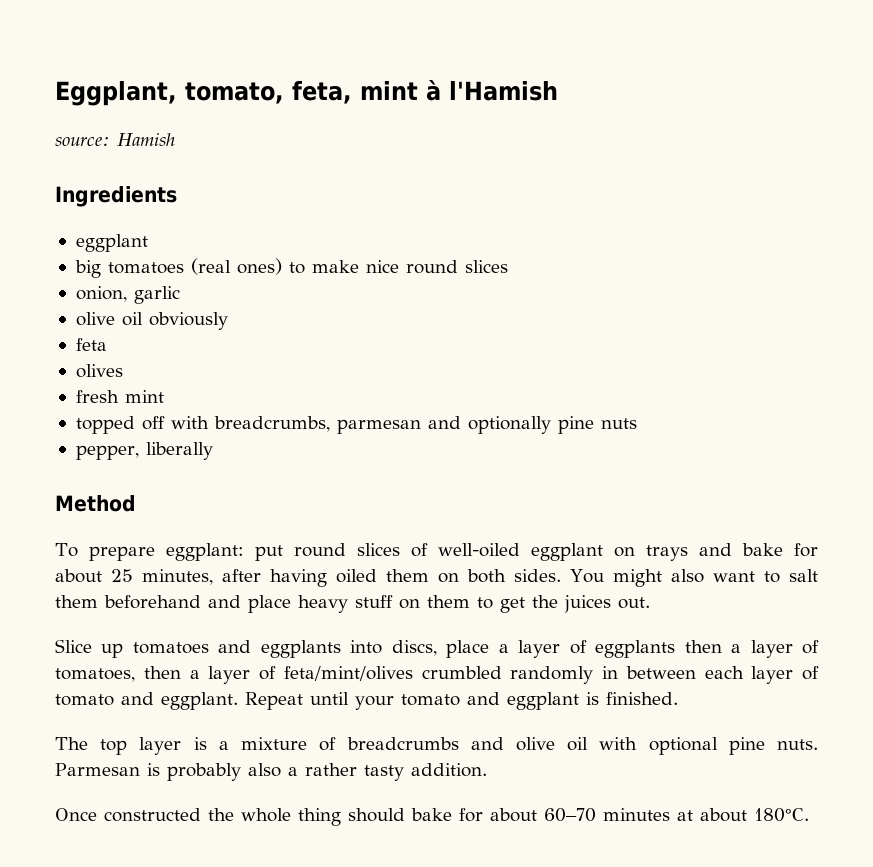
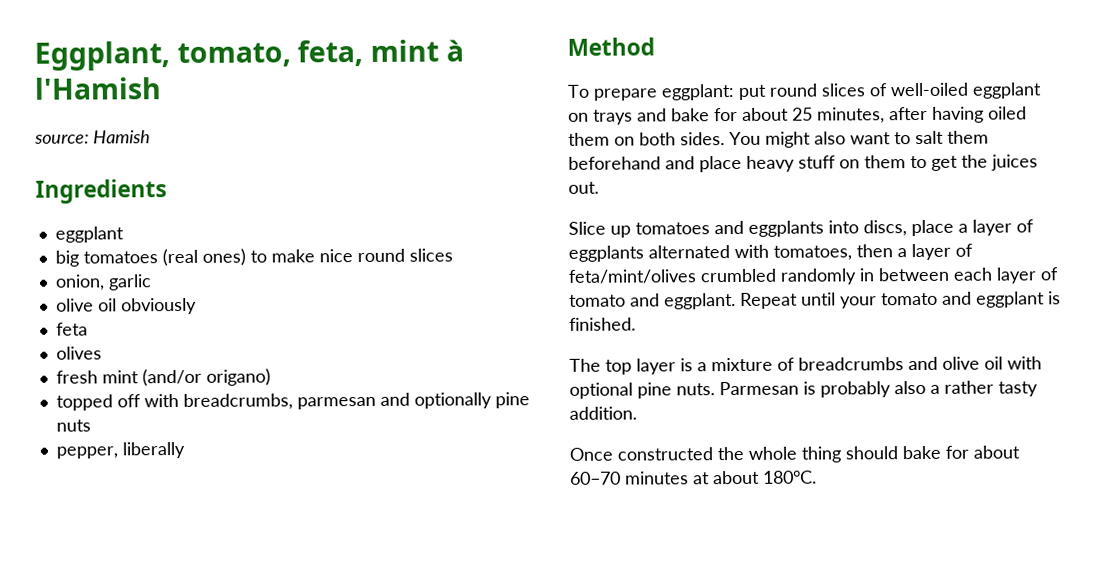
- fresh mint
+ fresh mint (and/or origano)
- Slice up tomatoes and eggplants into discs, place a layer of eggplants then a layer of tomatoes, then a layer of feta/mint/olives crumbled randomly in between each layer of tomato and eggplant.
+ Slice up tomatoes and eggplants into discs, place a layer of eggplants alternated with tomatoes, then a layer of feta/mint/olives crumbled randomly in between each layer of tomato and eggplant.

